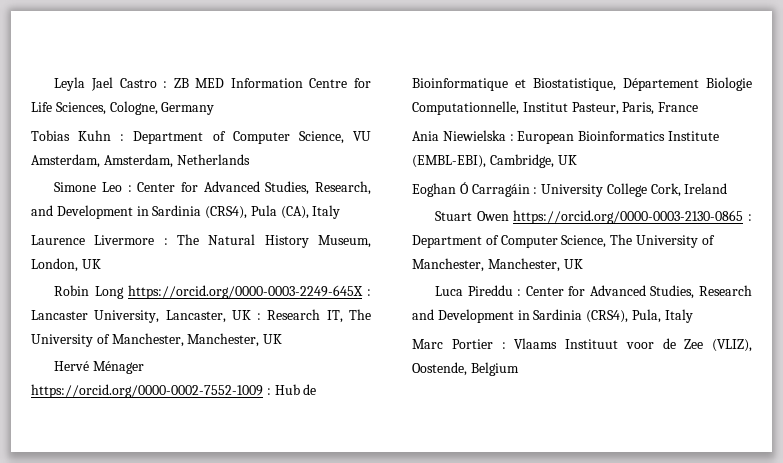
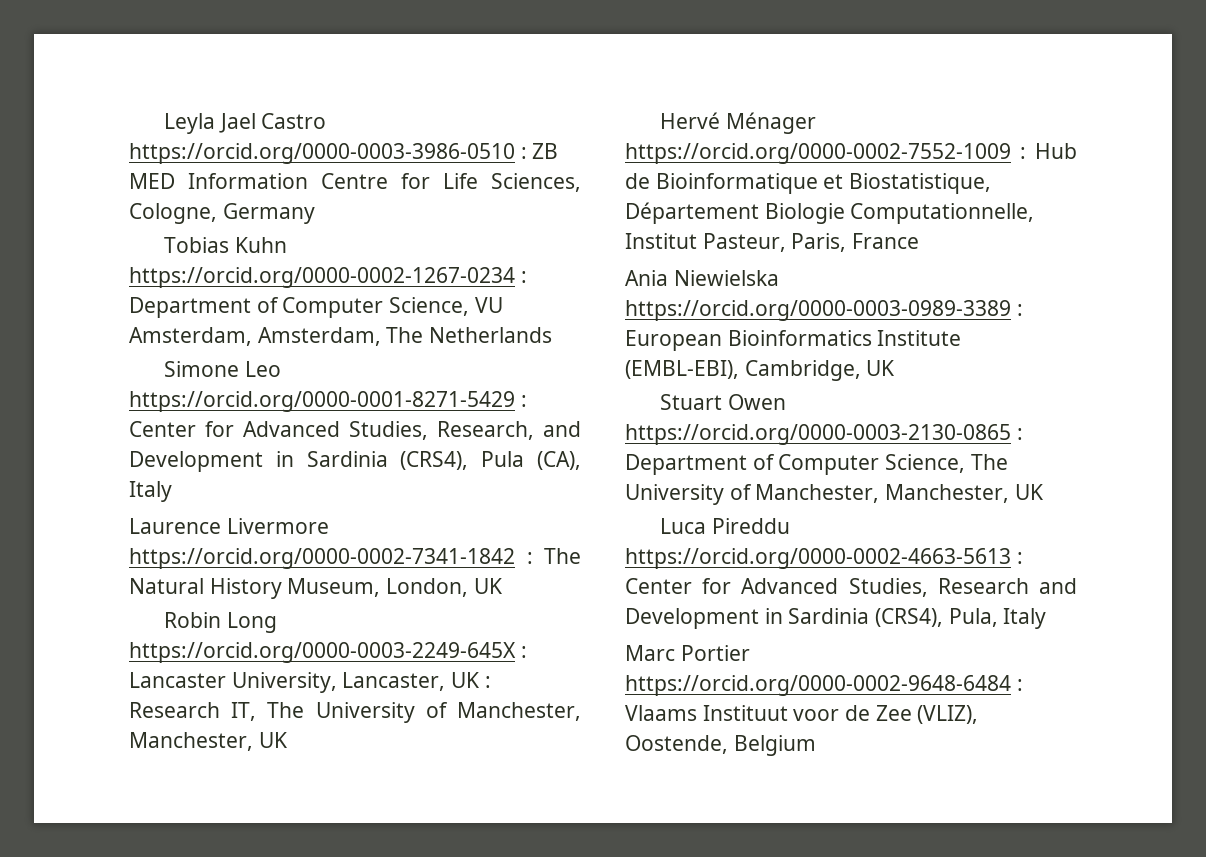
- Leyla Jael Castro : ZB MED Information Centre for Life Sciences, Cologne, Germany
+ Leyla Jael Castro https://orcid.org/0000-0003-3986-0510 : ZB MED Information Centre for Life Sciences, Cologne, Germany
- Tobias Kuhn : Department of Computer Science, VU Amsterdam, Amsterdam, Netherlands
+ Tobias Kuhn https://orcid.org/0000-0002-1267-0234 : Department of Computer Science, VU Amsterdam, Amsterdam, The Netherlands
- Simone Leo : Center for Advanced Studies, Research, and Development in Sardinia (CRS4), Pula (CA), Italy
+ Simone Leo https://orcid.org/0000-0001-8271-5429 : Center for Advanced Studies, Research, and Development in Sardinia (CRS4), Pula (CA), Italy
- Laurence Livermore : The Natural History Museum, London, UK
+ Laurence Livermore https://orcid.org/0000-0002-7341-1842 : The Natural History Museum, London, UK
- Ania Niewielska : European Bioinformatics Institute (EMBL-EBI), Cambridge, UK
+ Ania Niewielska https://orcid.org/0000-0003-0989-3389 : European Bioinformatics Institute (EMBL-EBI), Cambridge, UK
- Eoghan Ó Carragáin : University College Cork, Ireland
- Luca Pireddu : Center for Advanced Studies, Research and Development in Sardinia (CRS4), Pula, Italy
+ Luca Pireddu https://orcid.org/0000-0002-4663-5613 : Center for Advanced Studies, Research and Development in Sardinia (CRS4), Pula, Italy
- Marc Portier : Vlaams Instituut voor de Zee (VLIZ), Oostende, Belgium
+ Marc Portier https://orcid.org/0000-0002-9648-6484 : Vlaams Instituut voor de Zee (VLIZ), Oostende, Belgium

